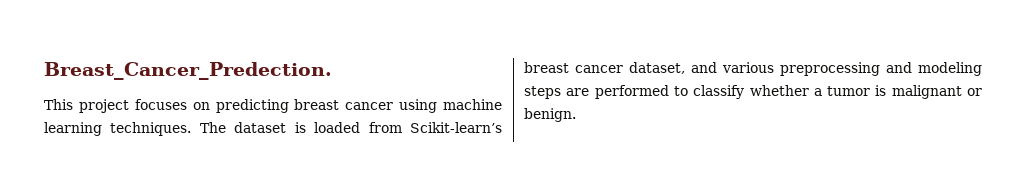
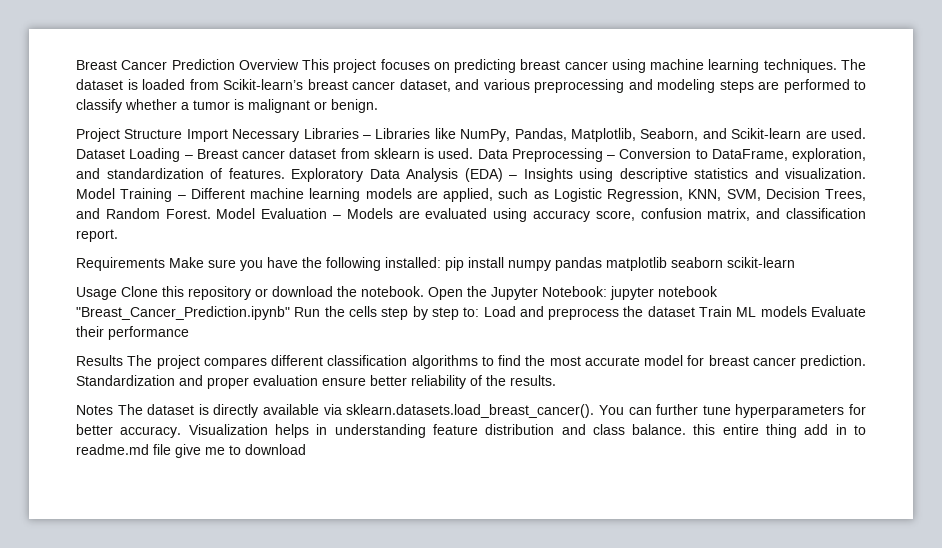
- Breast_Cancer_Predection.
- This project focuses on predicting breast cancer using machine learning techniques.
+ Breast Cancer Prediction Overview This project focuses on predicting breast cancer using machine learning techniques.
+ Project Structure Import Necessary Libraries – Libraries like NumPy, Pandas, Matplotlib, Seaborn, and Scikit-learn are used. Dataset Loading – Breast cancer dataset from sklearn is used. Data Preprocessing – Conversion to DataFrame, exploration, and standardization of features. Exploratory Data Analysis (EDA) – Insights using descriptive statistics and visualization. Model Training – Different machine learning models are applied, such as Logistic Regression, KNN, SVM, Decision Trees, and Random Forest. Model Evaluation – Models are evaluated using accuracy score, confusion matrix, and classification report.
+ Requirements Make sure you have the following installed: pip install numpy pandas matplotlib seaborn scikit-learn
+ Usage Clone this repository or download the notebook. Open the Jupyter Notebook: jupyter notebook "Breast_Cancer_Prediction.ipynb" Run the cells step by step to: Load and preprocess the dataset Train ML models Evaluate their performance
+ Results The project compares different classification algorithms to find the most accurate model for breast cancer prediction. Standardization and proper evaluation ensure better reliability of the results.
+ Notes The dataset is directly available via sklearn.datasets.load_breast_cancer(). You can further tune hyperparameters for better accuracy. Visualization helps in understanding feature distribution and class balance. this entire thing add in to readme.md file give me to download

